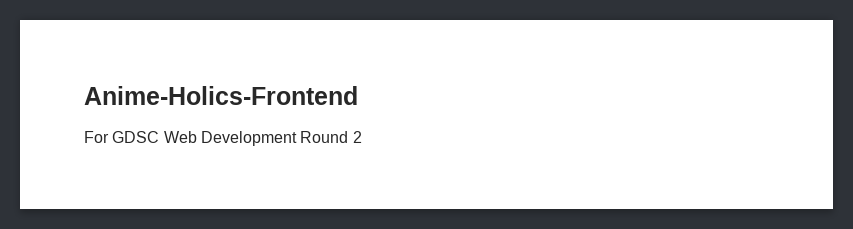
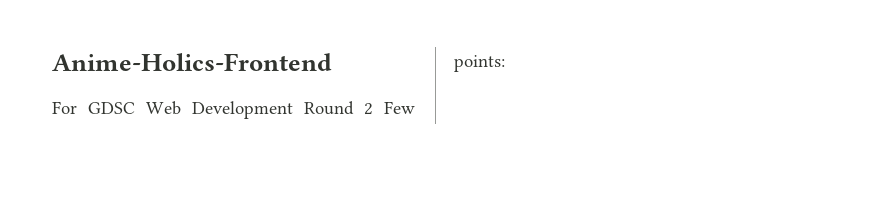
- For GDSC Web Development Round 2
+ For GDSC Web Development Round 2 Few points:

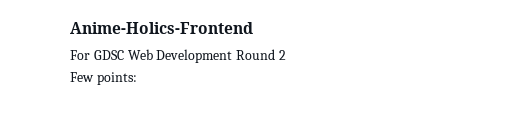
- For GDSC Web Development Round 2 Few points:
+ For GDSC Web Development Round 2
+ Few points:

